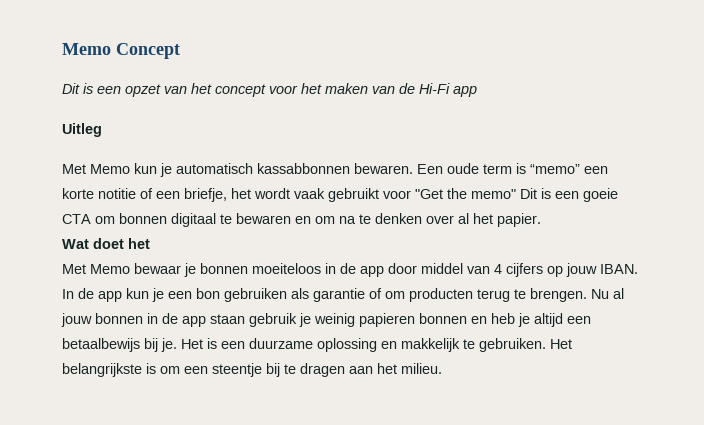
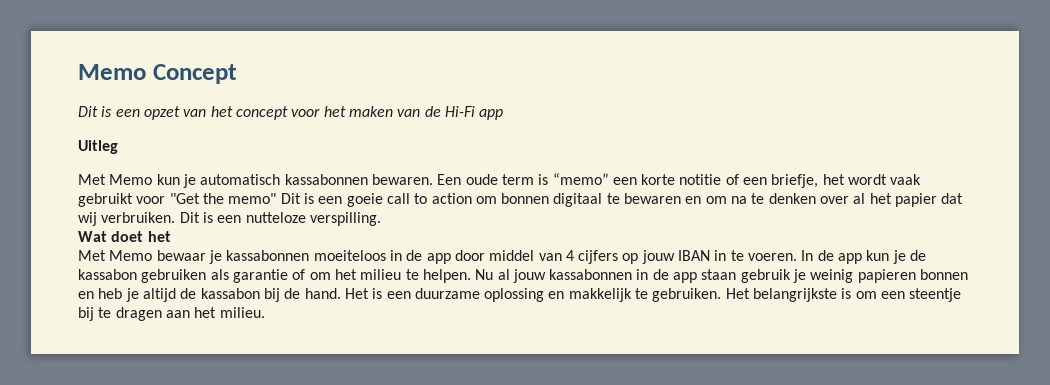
- Met Memo kun je automatisch kassabbonnen bewaren.
+ Met Memo kun je automatisch kassabonnen bewaren.
- Een oude term is “memo” een korte notitie of een briefje, het wordt vaak gebruikt voor "Get the memo" Dit is een goeie CTA om bonnen digitaal te bewaren en om na te denken over al het papier.
+ Een oude term is “memo” een korte notitie of een briefje, het wordt vaak gebruikt voor "Get the memo" Dit is een goeie call to action om bonnen digitaal te bewaren en om na te denken over al het papier dat wij verbruiken. Dit is een nutteloze verspilling.
- Met Memo bewaar je bonnen moeiteloos in de app door middel van 4 cijfers op jouw IBAN.
+ Met Memo bewaar je kassabonnen moeiteloos in de app door middel van 4 cijfers op jouw IBAN in te voeren.
- In de app kun je een bon gebruiken als garantie of om producten terug te brengen.
+ In de app kun je de kassabon gebruiken als garantie of om het milieu te helpen.
- Nu al jouw bonnen in de app staan gebruik je weinig papieren bonnen en heb je altijd een betaalbewijs bij je.
+ Nu al jouw kassabonnen in de app staan gebruik je weinig papieren bonnen en heb je altijd de kassabon bij de hand.

